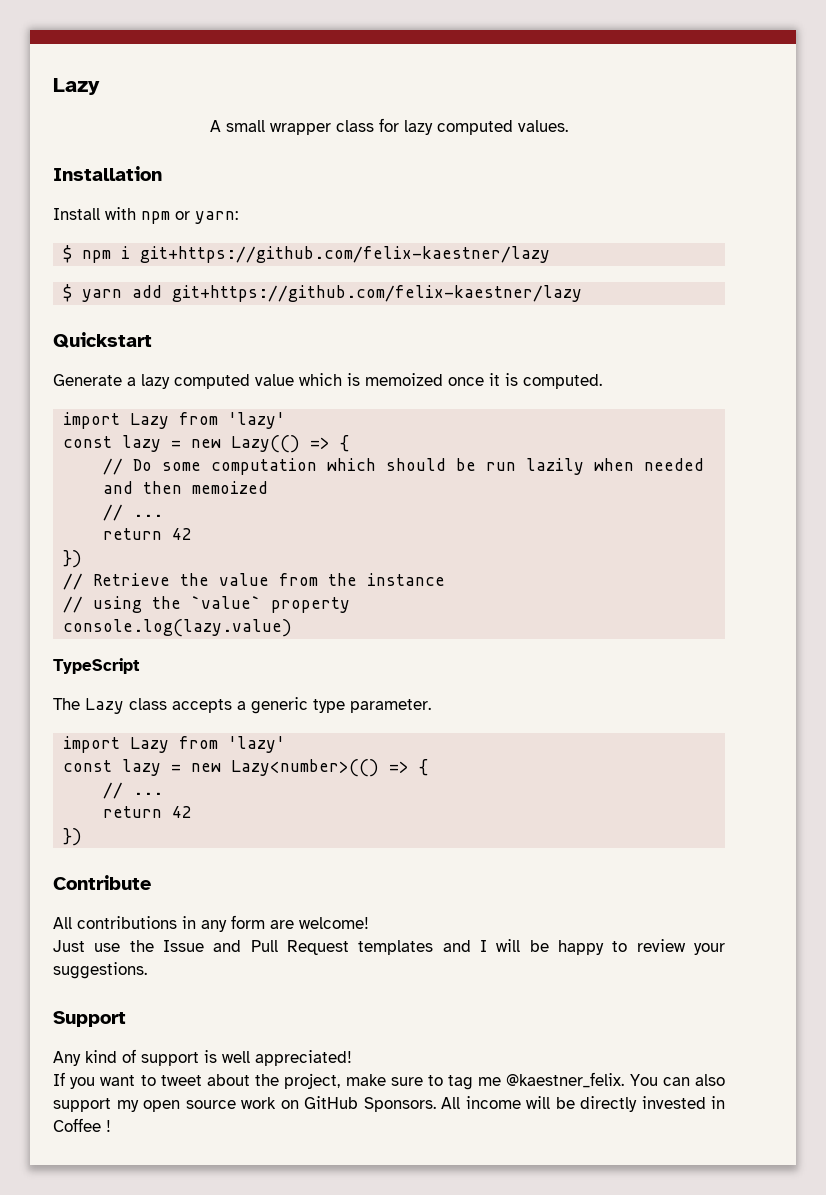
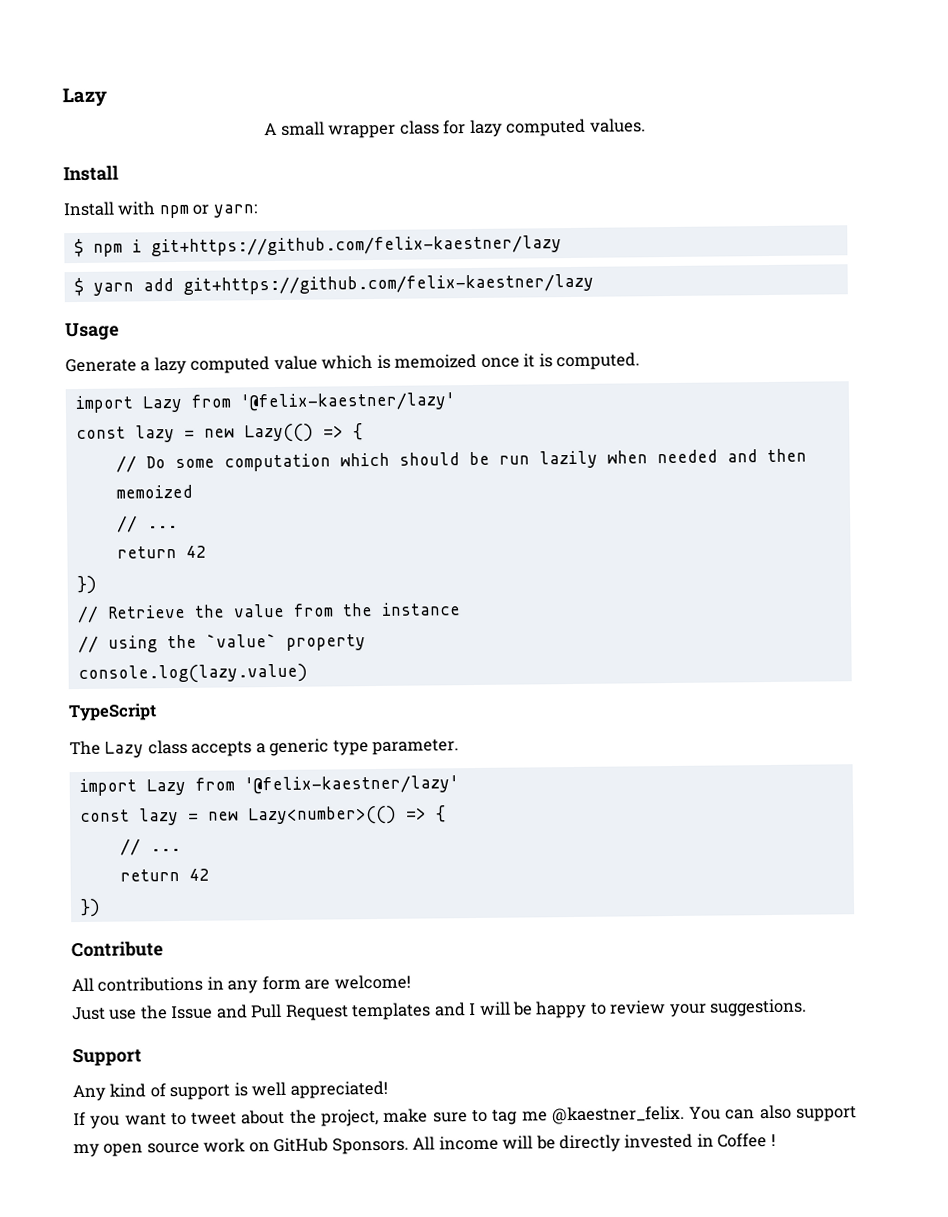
  A small wrapper class for lazy computed values.
- Installation
+ Install
- Quickstart
+ Usage
  Generate a lazy computed value which is memoized once it is computed.
- import Lazy from 'lazy'
+ import Lazy from '@felix-kaestner/lazy'
  The Lazy class accepts a generic type parameter.
- import Lazy from 'lazy'
+ import Lazy from '@felix-kaestner/lazy'

